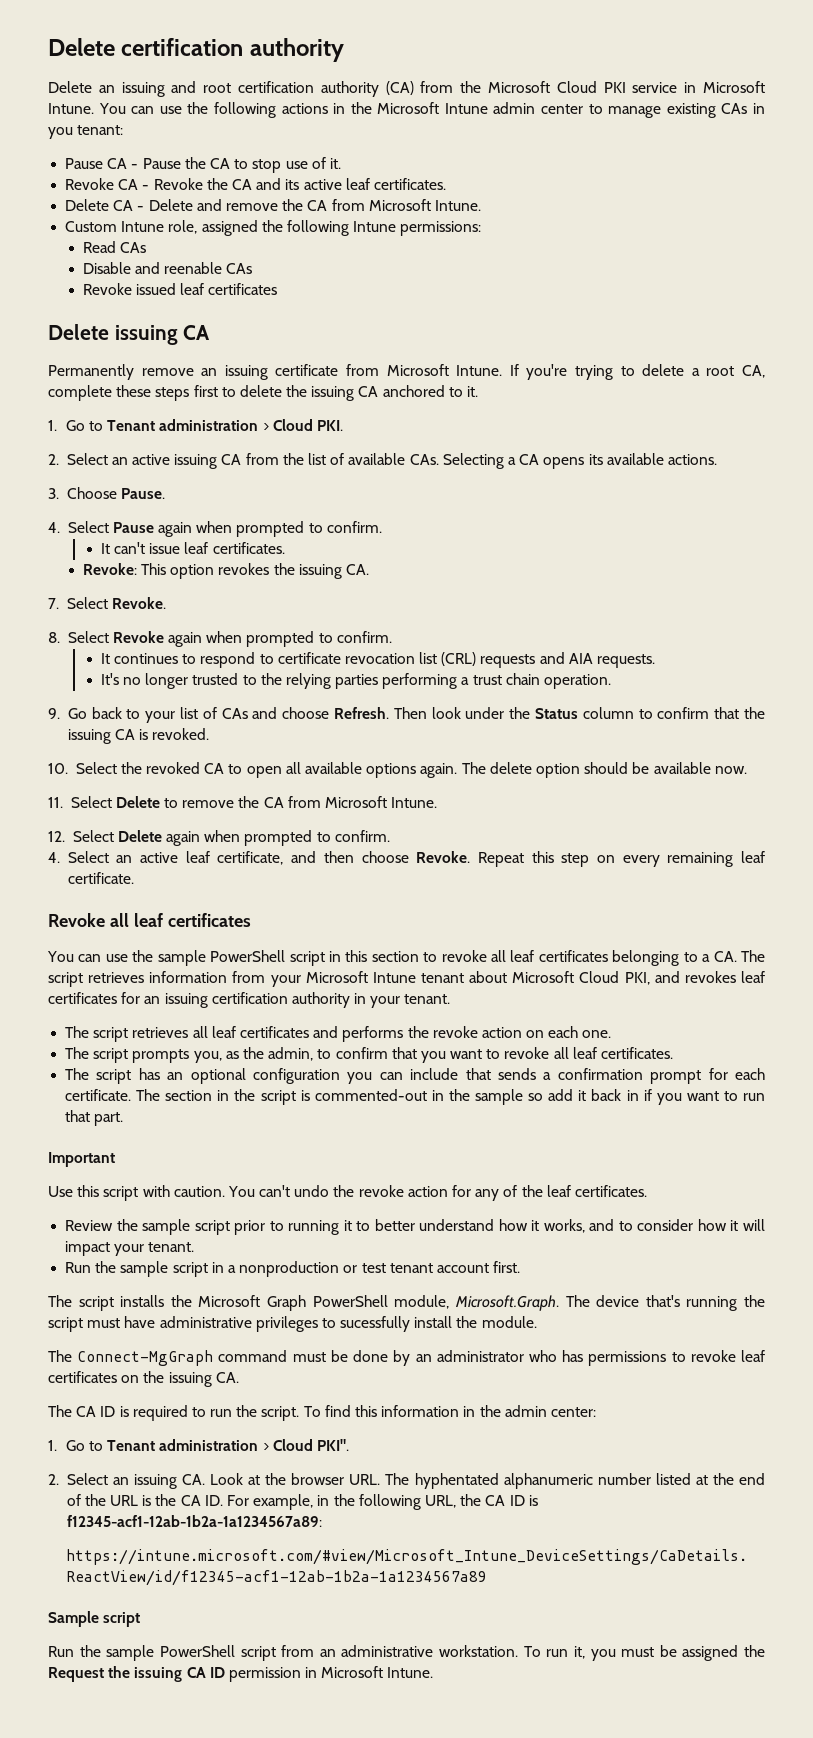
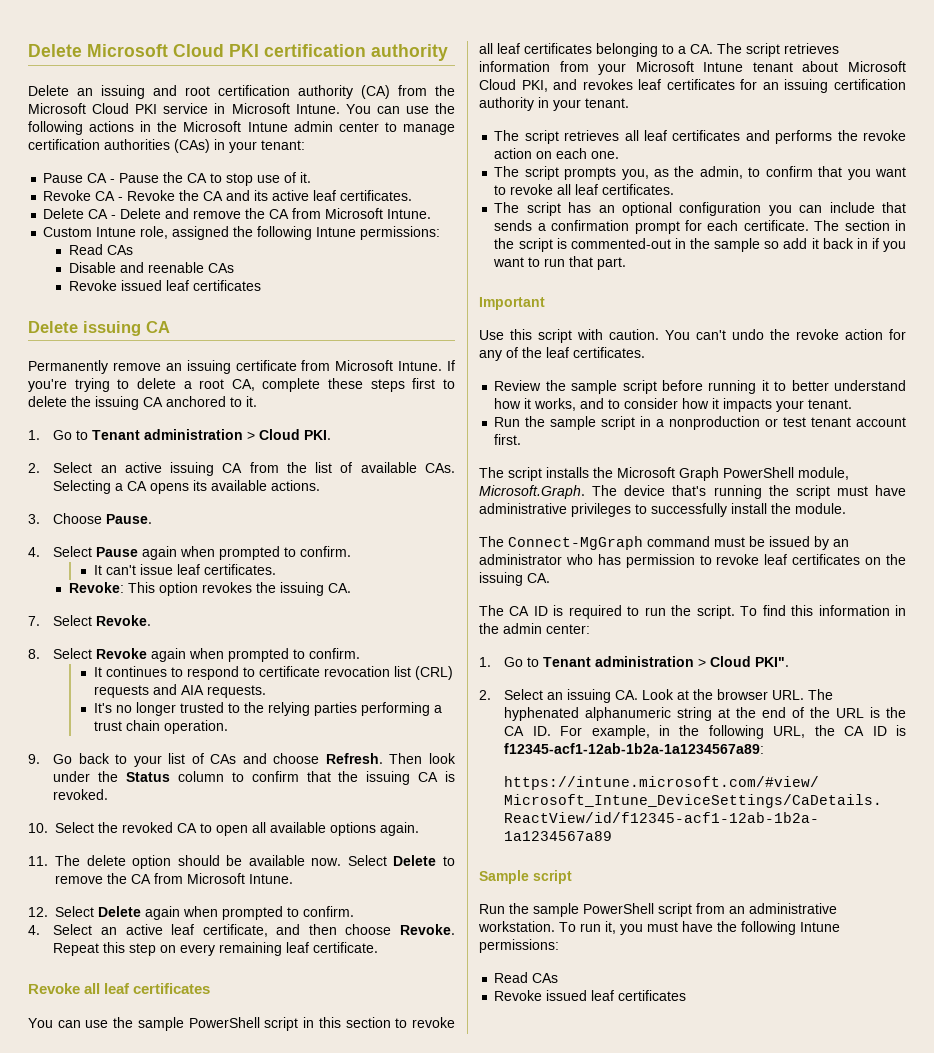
- Delete certification authority
+ Delete Microsoft Cloud PKI certification authority
- You can use the following actions in the Microsoft Intune admin center to manage existing CAs in you tenant:
+ You can use the following actions in the Microsoft Intune admin center to manage certification authorities (CAs) in your tenant:
- 10. Select the revoked CA to open all available options again. The delete option should be available now.
- 11. Select Delete to remove the CA from Microsoft Intune.
+ 10. Select the revoked CA to open all available options again.
+ 11. The delete option should be available now. Select Delete to remove the CA from Microsoft Intune.
- Review the sample script prior to running it to better understand how it works, and to consider how it will impact your tenant.
+ Review the sample script before running it to better understand how it works, and to consider how it impacts your tenant.
- The script installs the Microsoft Graph PowerShell module, Microsoft.Graph. The device that's running the script must have administrative privileges to sucessfully install the module.
+ The script installs the Microsoft Graph PowerShell module, Microsoft.Graph. The device that's running the script must have administrative privileges to successfully install the module.
- The Connect-MgGraph command must be done by an administrator who has permissions to revoke leaf certificates on the issuing CA.
+ The Connect-MgGraph command must be issued by an administrator who has permission to revoke leaf certificates on the issuing CA.
- 2. Select an issuing CA. Look at the browser URL. The hyphentated alphanumeric number listed at the end of the URL is the CA ID. For example, in the following URL, the CA ID is f12345-acf1-12ab-1b2a-1a1234567a89:
+ 2. Select an issuing CA. Look at the browser URL. The hyphenated alphanumeric string at the end of the URL is the CA ID. For example, in the following URL, the CA ID is f12345-acf1-12ab-1b2a-1a1234567a89:
- To run it, you must be assigned the Request the issuing CA ID permission in Microsoft Intune.
+ To run it, you must have the following Intune permissions:
+ Read CAs
+ Revoke issued leaf certificates

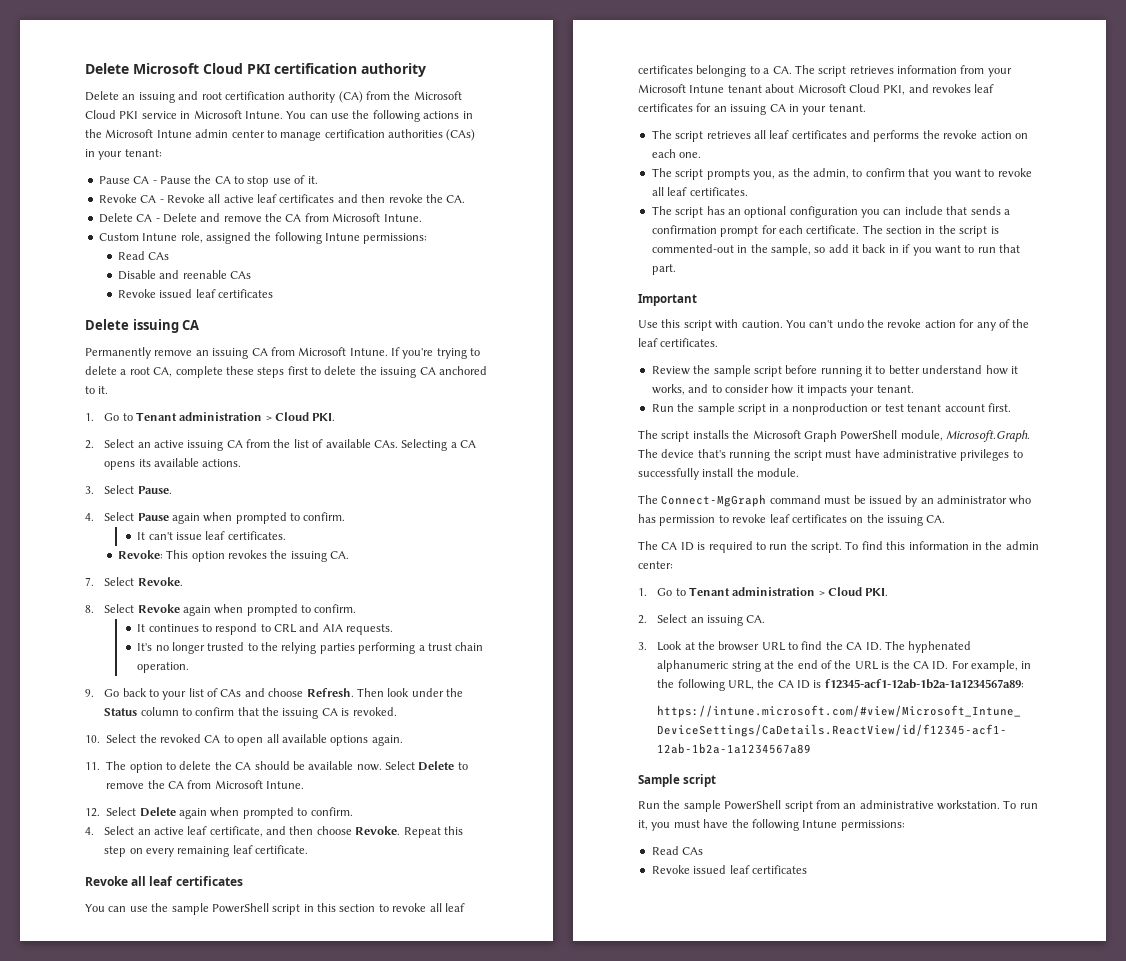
- Revoke CA - Revoke the CA and its active leaf certificates.
+ Revoke CA - Revoke all active leaf certificates and then revoke the CA.
- Permanently remove an issuing certificate from Microsoft Intune.
+ Permanently remove an issuing CA from Microsoft Intune.
- 3. Choose Pause.
+ 3. Select Pause.
- It continues to respond to certificate revocation list (CRL) requests and AIA requests.
+ It continues to respond to CRL and AIA requests.
- 11. The delete option should be available now.
+ 11. The option to delete the CA should be available now.
- You can use the sample PowerShell script in this section to revoke all leaf certificates belonging to a CA. The script retrieves information from your Microsoft Intune tenant about Microsoft Cloud PKI, and revokes leaf certificates for an issuing certification authority in your tenant.
+ You can use the sample PowerShell script in this section to revoke all leaf certificates belonging to a CA. The script retrieves information from your Microsoft Intune tenant about Microsoft Cloud PKI, and revokes leaf certificates for an issuing CA in your tenant.
- The section in the script is commented-out in the sample so add it back in if you want to run that part.
+ The section in the script is commented-out in the sample, so add it back in if you want to run that part.
  To find this information in the admin center:
- 1. Go to Tenant administration > Cloud PKI".
+ 1. Go to Tenant administration > Cloud PKI.
- 2. Select an issuing CA. Look at the browser URL. The hyphenated alphanumeric string at the end of the URL is the CA ID. For example, in the following URL, the CA ID is f12345-acf1-12ab-1b2a-1a1234567a89:
+ 2. Select an issuing CA.
+ 3. Look at the browser URL to find the CA ID. The hyphenated alphanumeric string at the end of the URL is the CA ID. For example, in the following URL, the CA ID is f12345-acf1-12ab-1b2a-1a1234567a89:

